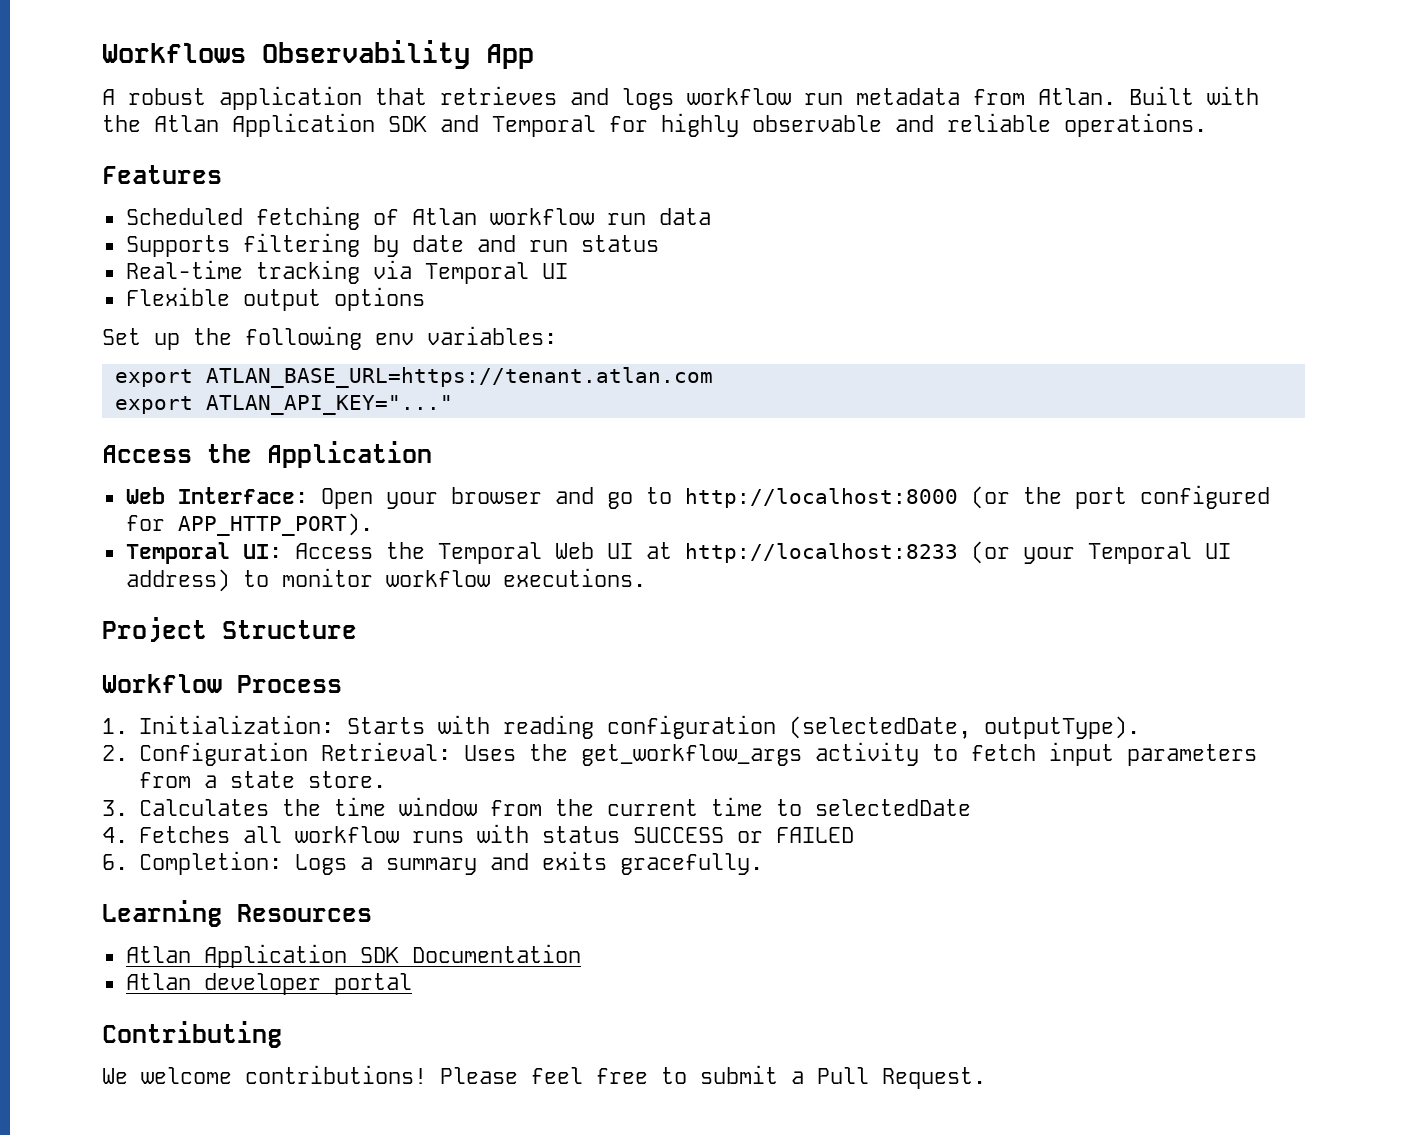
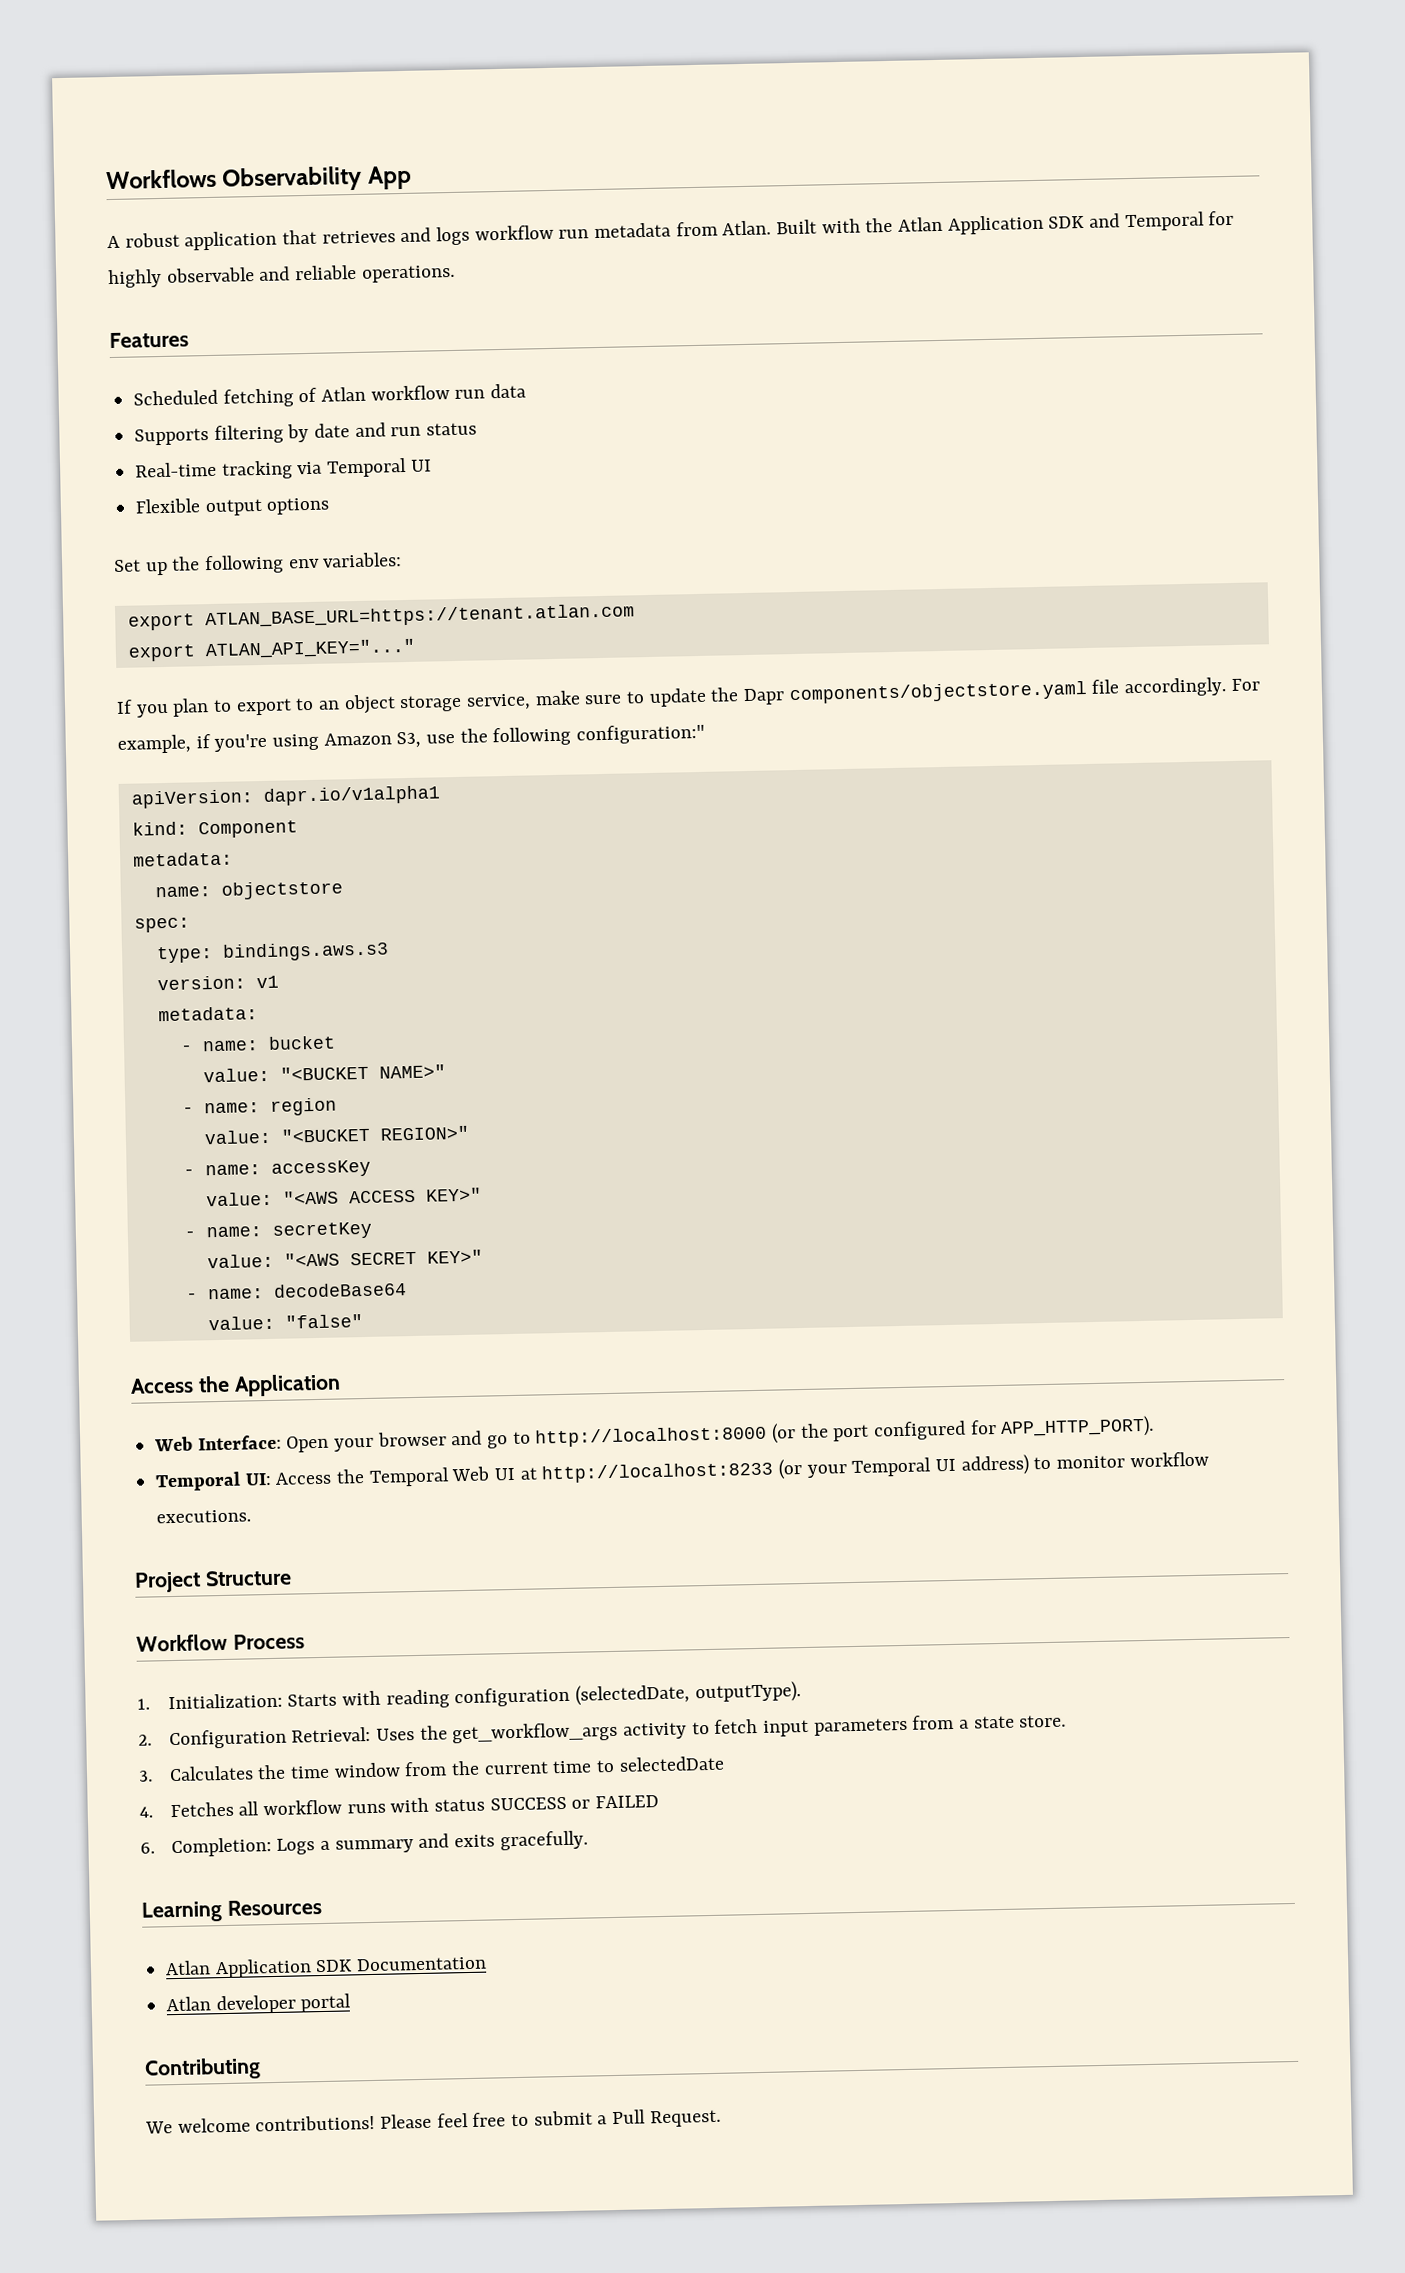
+ If you plan to export to an object storage service, make sure to update the Dapr components/objectstore.yaml file accordingly. For example, if you're using Amazon S3, use the following configuration:"
+ apiVersion: dapr.io/v1alpha1
+ kind: Component
+ metadata:
+ name: objectstore
+ spec:
+ type: bindings.aws.s3
+ version: v1
+ metadata:
+ - name: bucket
+ value: "<BUCKET NAME>"
+ - name: region
+ value: "<BUCKET REGION>"
+ - name: accessKey
+ value: "<AWS ACCESS KEY>"
+ - name: secretKey
+ value: "<AWS SECRET KEY>"
+ - name: decodeBase64
+ value: "false"

